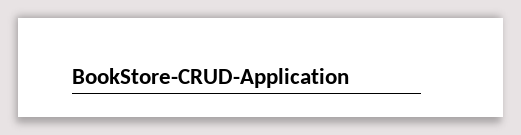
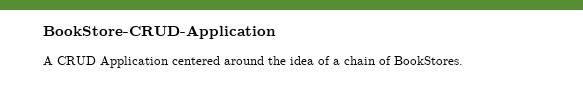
+ A CRUD Application centered around the idea of a chain of BookStores.

